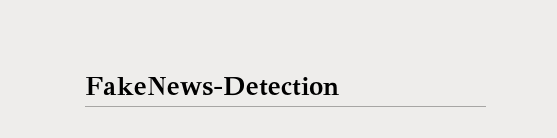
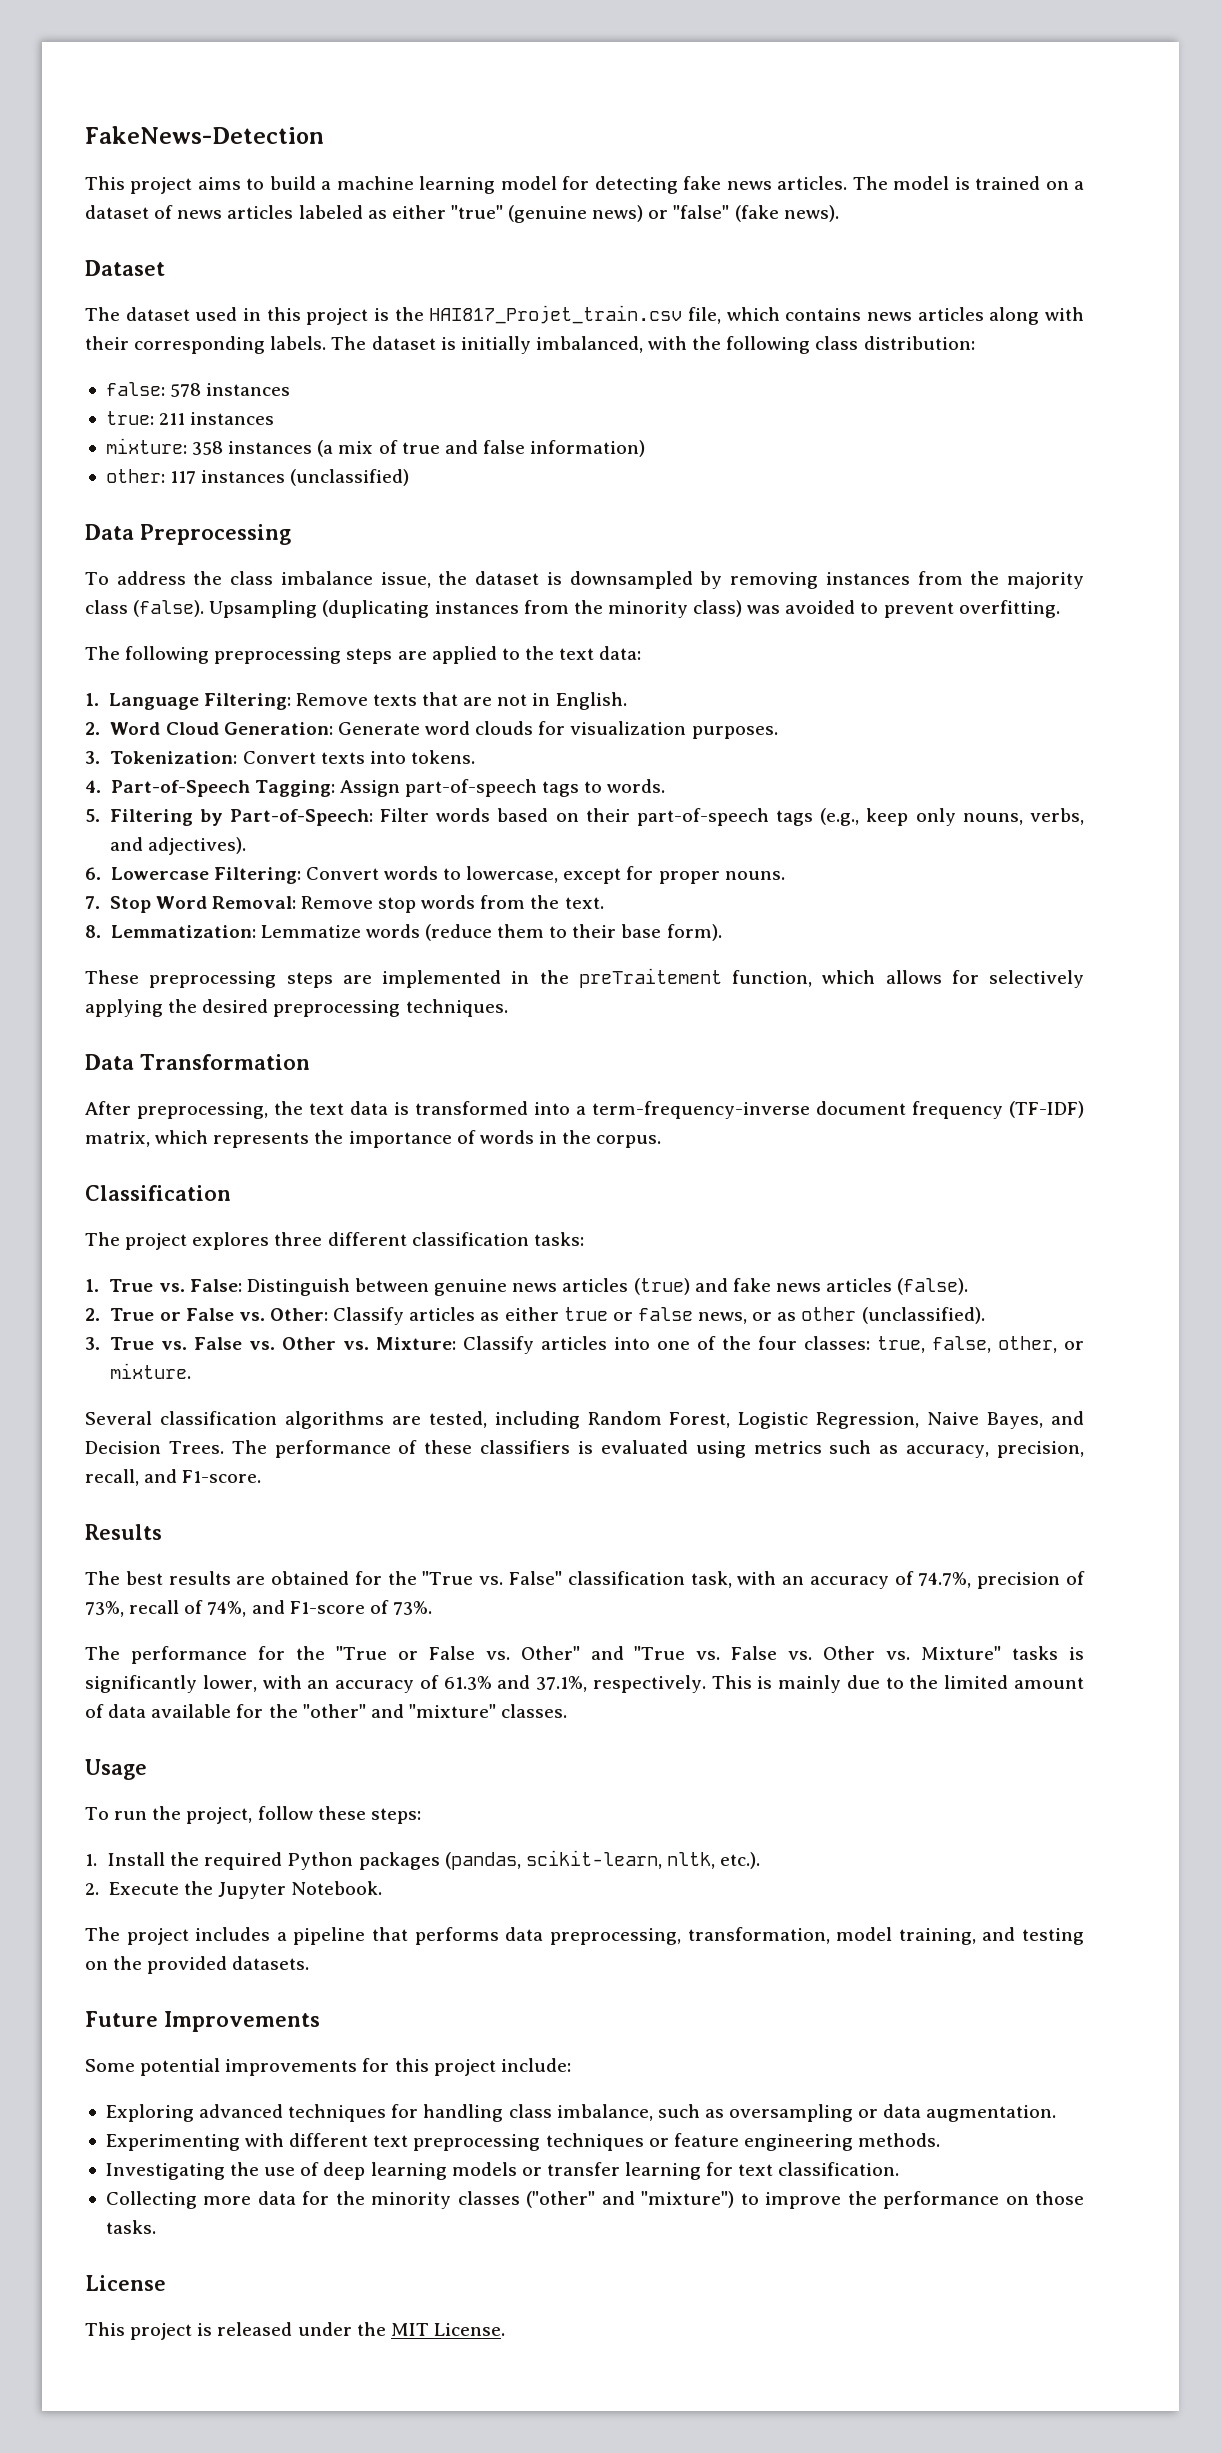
+ This project aims to build a machine learning model for detecting fake news articles. The model is trained on a dataset of news articles labeled as either "true" (genuine news) or "false" (fake news).
+ Dataset
+ The dataset used in this project is the HAI817_Projet_train.csv file, which contains news articles along with their corresponding labels. The dataset is initially imbalanced, with the following class distribution:
+ false: 578 instances
+ true: 211 instances
+ mixture: 358 instances (a mix of true and false information)
+ other: 117 instances (unclassified)
+ Data Preprocessing
+ To address the class imbalance issue, the dataset is downsampled by removing instances from the majority class (false). Upsampling (duplicating instances from the minority class) was avoided to prevent overfitting.
+ The following preprocessing steps are applied to the text data:
+ 1. Language Filtering: Remove texts that are not in English.
+ 2. Word Cloud Generation: Generate word clouds for visualization purposes.
+ 3. Tokenization: Convert texts into tokens.
+ 4. Part-of-Speech Tagging: Assign part-of-speech tags to words.
+ 5. Filtering by Part-of-Speech: Filter words based on their part-of-speech tags (e.g., keep only nouns, verbs, and adjectives).
+ 6. Lowercase Filtering: Convert words to lowercase, except for proper nouns.
+ 7. Stop Word Removal: Remove stop words from the text.
+ 8. Lemmatization: Lemmatize words (reduce them to their base form).
+ These preprocessing steps are implemented in the preTraitement function, which allows for selectively applying the desired preprocessing techniques.
+ Data Transformation
+ After preprocessing, the text data is transformed into a term-frequency-inverse document frequency (TF-IDF) matrix, which represents the importance of words in the corpus.
+ Classification
+ The project explores three different classification tasks:
+ 1. True vs. False: Distinguish between genuine news articles (true) and fake news articles (false).
+ 2. True or False vs. Other: Classify articles as either true or false news, or as other (unclassified).
+ 3. True vs. False vs. Other vs. Mixture: Classify articles into one of the four classes: true, false, other, or mixture.
+ Several classification algorithms are tested, including Random Forest, Logistic Regression, Naive Bayes, and Decision Trees. The performance of these classifiers is evaluated using metrics such as accuracy, precision, recall, and F1-score.
+ Results
+ The best results are obtained for the "True vs. False" classification task, with an accuracy of 74.7%, precision of 73%, recall of 74%, and F1-score of 73%.
+ The performance for the "True or False vs. Other" and "True vs. False vs. Other vs. Mixture" tasks is significantly lower, with an accuracy of 61.3% and 37.1%, respectively. This is mainly due to the limited amount of data available for the "other" and "mixture" classes.
+ Usage
+ To run the project, follow these steps:
+ 1. Install the required Python packages (pandas, scikit-learn, nltk, etc.).
+ 2. Execute the Jupyter Notebook.
+ The project includes a pipeline that performs data preprocessing, transformation, model training, and testing on the provided datasets.
+ Future Improvements
+ Some potential improvements for this project include:
+ Exploring advanced techniques for handling class imbalance, such as oversampling or data augmentation.
+ Experimenting with different text preprocessing techniques or feature engineering methods.
+ Investigating the use of deep learning models or transfer learning for text classification.
+ Collecting more data for the minority classes ("other" and "mixture") to improve the performance on those tasks.
+ License
+ This project is released under the MIT License.

